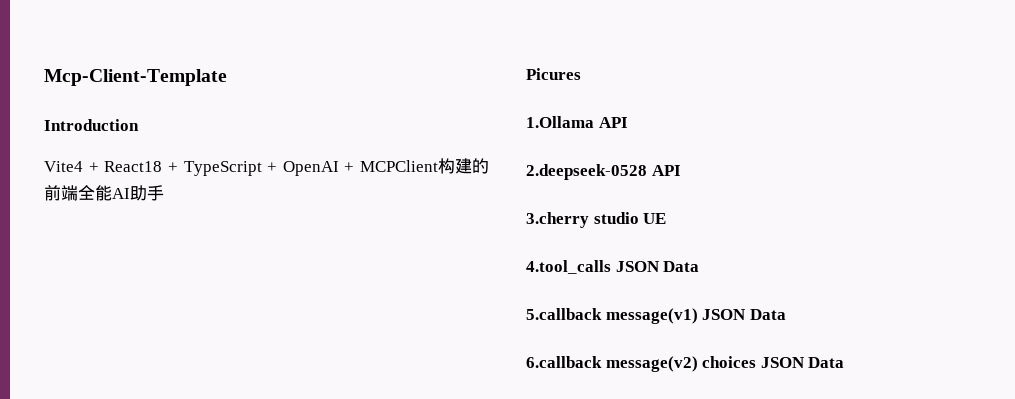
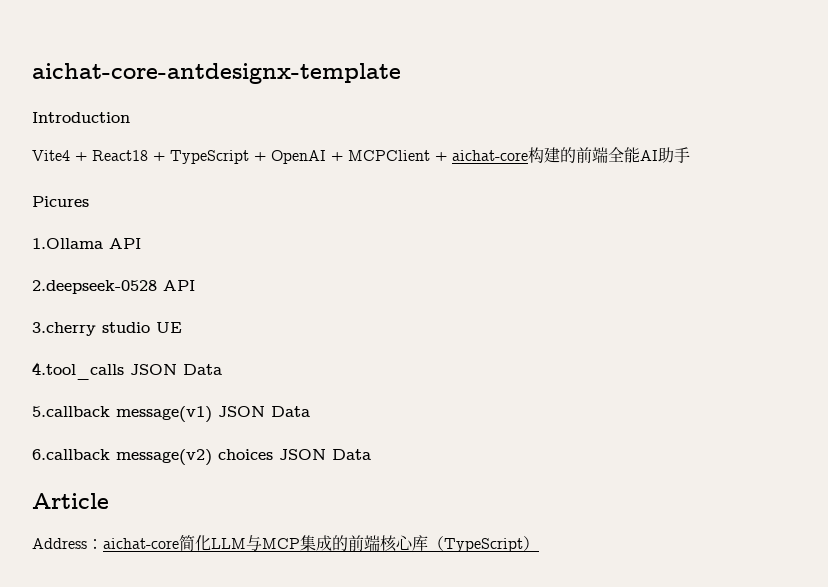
- Mcp-Client-Template
+ aichat-core-antdesignx-template
- Vite4 + React18 + TypeScript + OpenAI + MCPClient构建的前端全能AI助手
+ Vite4 + React18 + TypeScript + OpenAI + MCPClient + aichat-core构建的前端全能AI助手
+ Article
+ Address：aichat-core简化LLM与MCP集成的前端核心库（TypeScript）

